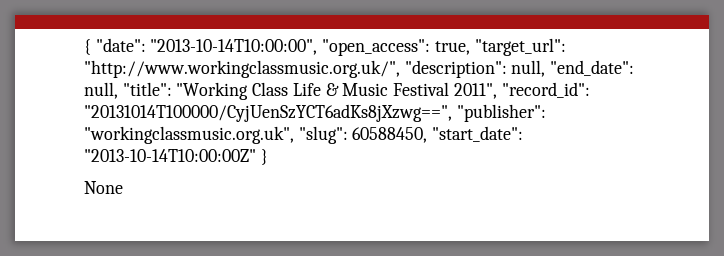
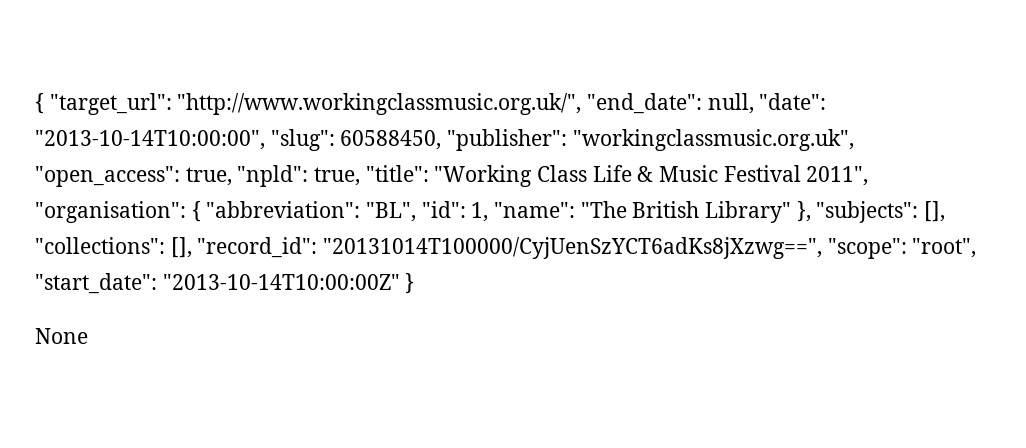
- { "date": "2013-10-14T10:00:00", "open_access": true, "target_url": "http://www.workingclassmusic.org.uk/", "description": null, "end_date": null, "title": "Working Class Life & Music Festival 2011", "record_id": "20131014T100000/CyjUenSzYCT6adKs8jXzwg==", "publisher": "workingclassmusic.org.uk", "slug": 60588450, "start_date": "2013-10-14T10:00:00Z" }
+ { "target_url": "http://www.workingclassmusic.org.uk/", "end_date": null, "date": "2013-10-14T10:00:00", "slug": 60588450, "publisher": "workingclassmusic.org.uk", "open_access": true, "npld": true, "title": "Working Class Life & Music Festival 2011", "organisation": { "abbreviation": "BL", "id": 1, "name": "The British Library" }, "subjects": [], "collections": [], "record_id": "20131014T100000/CyjUenSzYCT6adKs8jXzwg==", "scope": "root", "start_date": "2013-10-14T10:00:00Z" }

